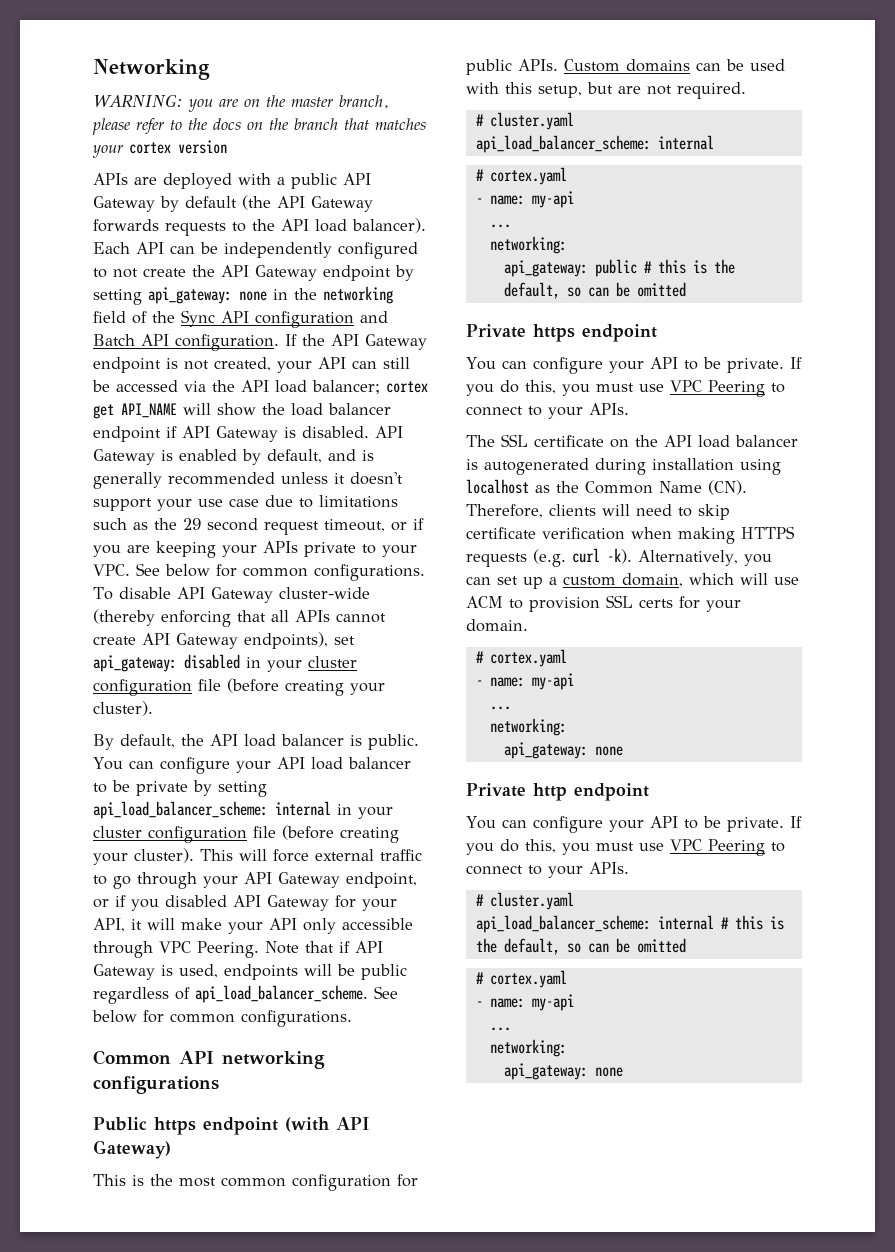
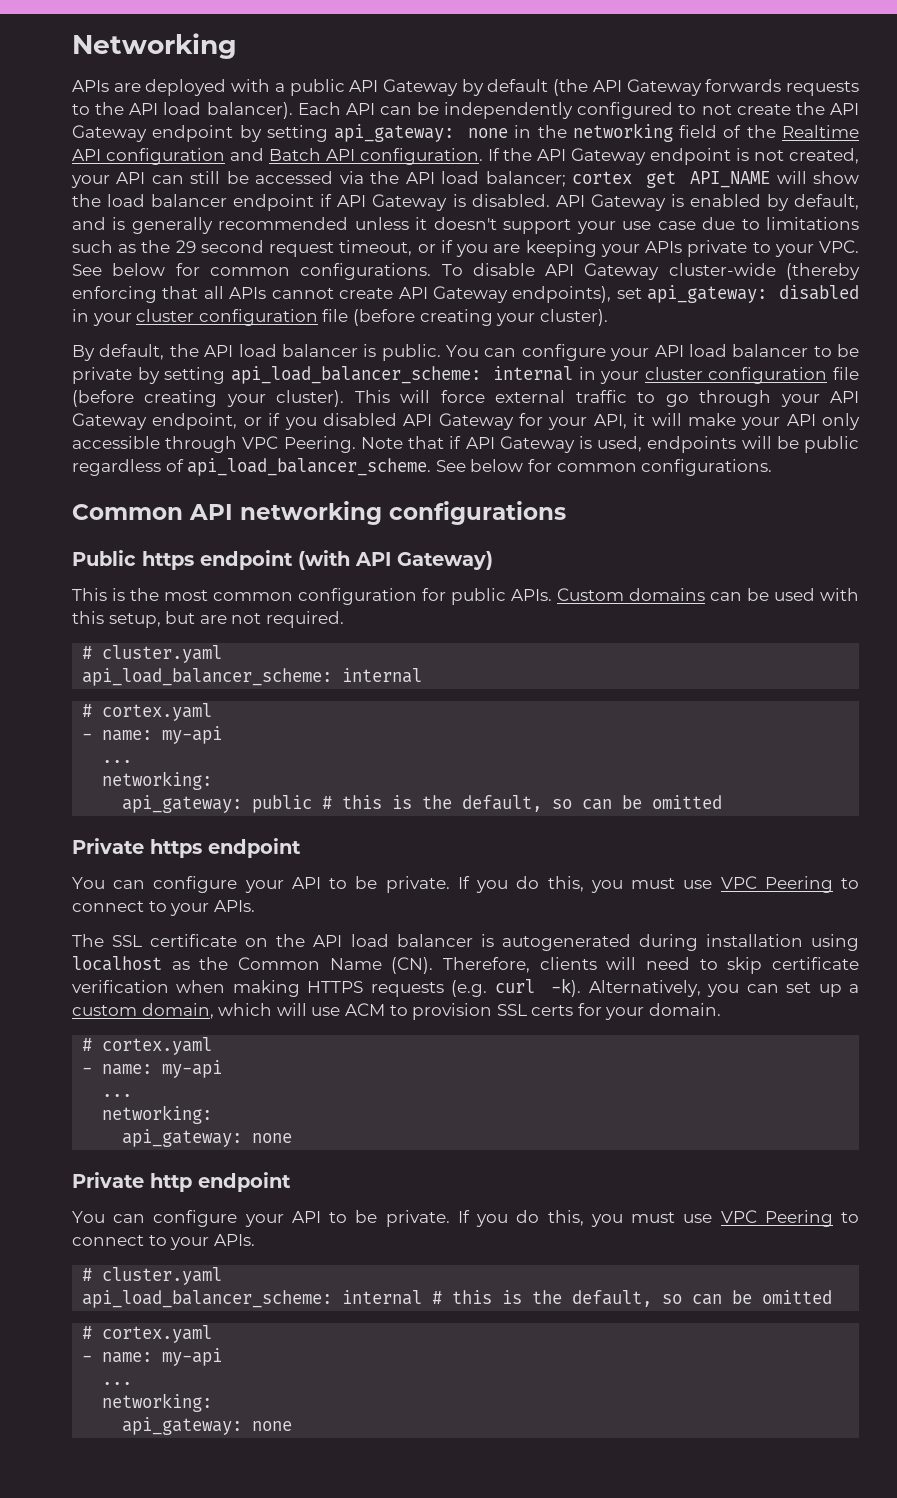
- WARNING: you are on the master branch, please refer to the docs on the branch that matches your cortex version
- Each API can be independently configured to not create the API Gateway endpoint by setting api_gateway: none in the networking field of the Sync API configuration and Batch API configuration.
+ Each API can be independently configured to not create the API Gateway endpoint by setting api_gateway: none in the networking field of the Realtime API configuration and Batch API configuration.

